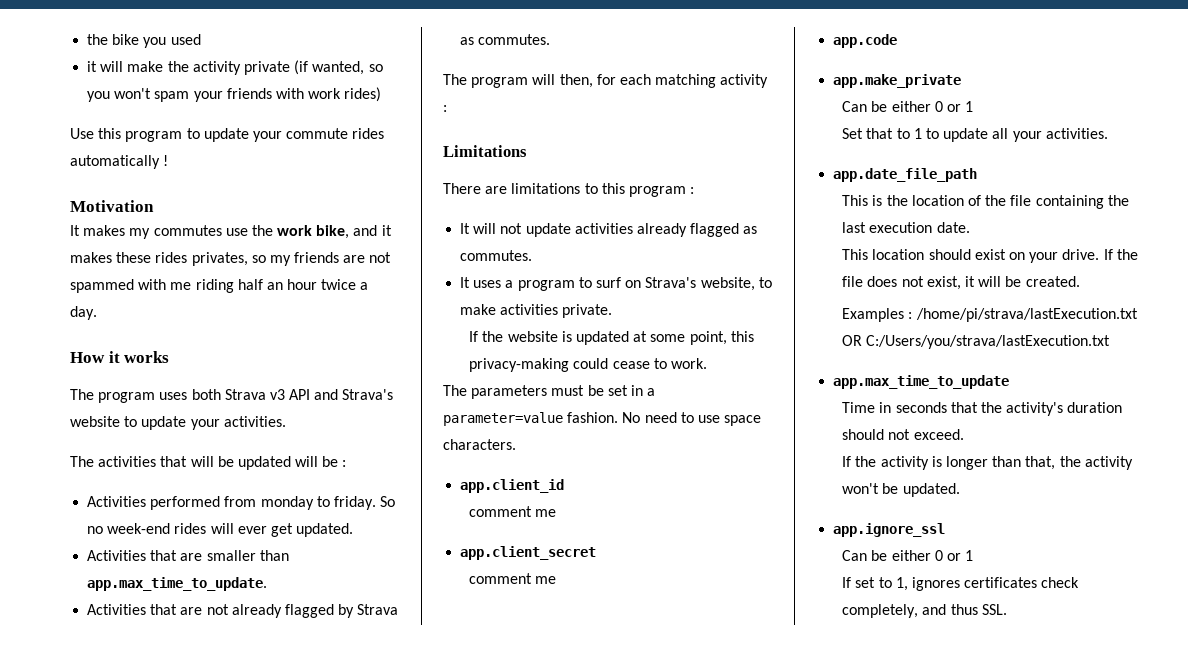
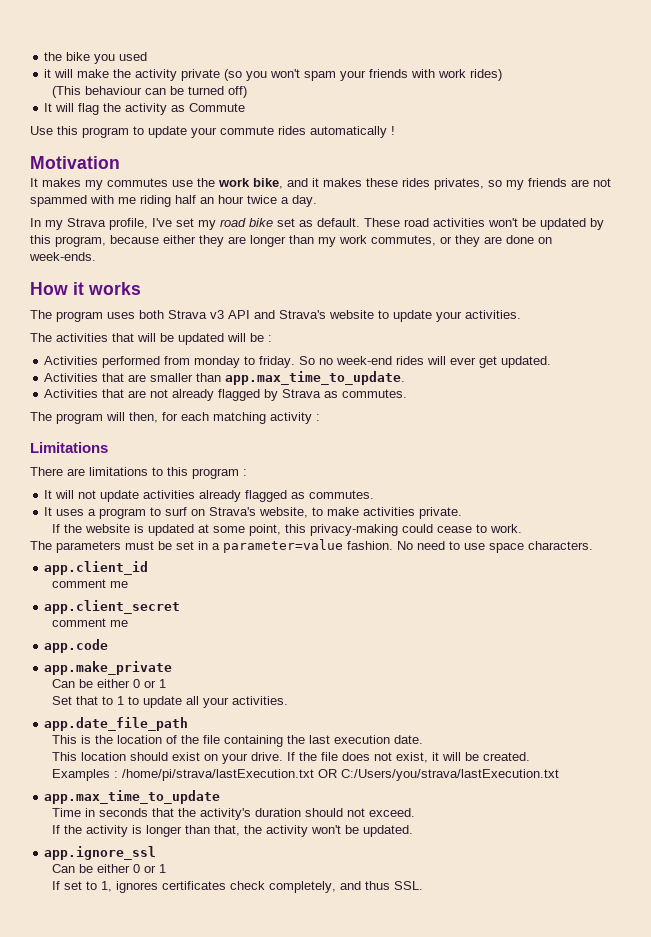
- it will make the activity private (if wanted, so you won't spam your friends with work rides)
+ it will make the activity private (so you won't spam your friends with work rides)
+ (This behaviour can be turned off)
+ It will flag the activity as Commute
+ In my Strava profile, I've set my road bike set as default. These road activities won't be updated by this program, because either they are longer than my work commutes, or they are done on week-ends.

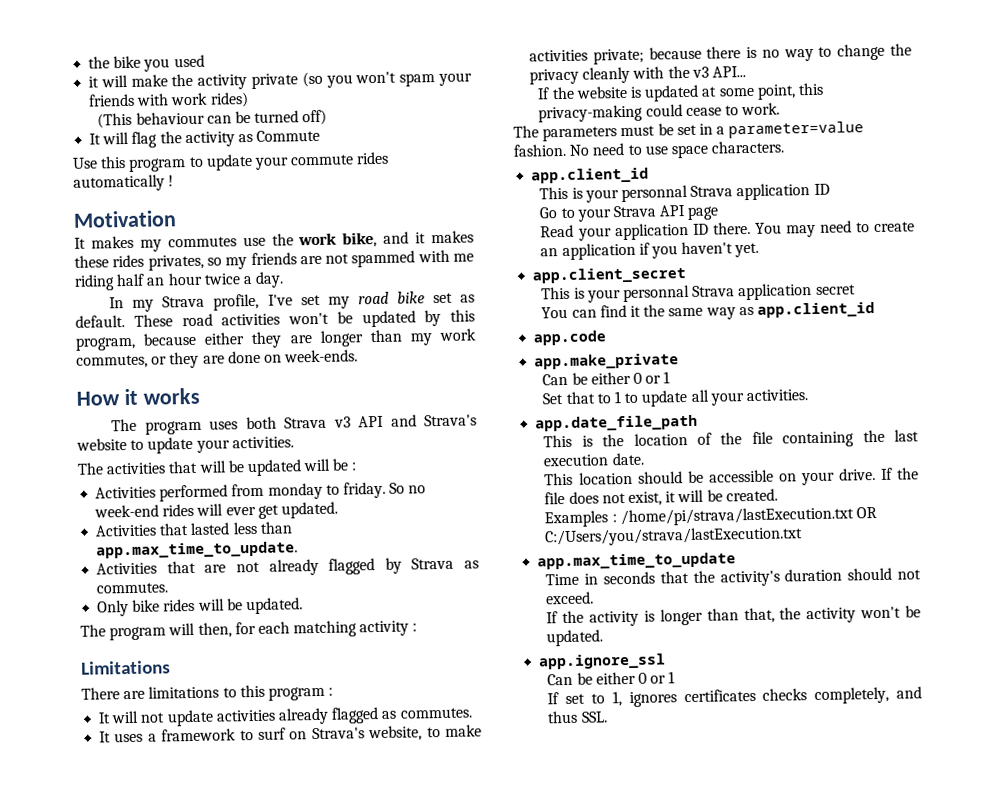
- Activities that are smaller than app.max_time_to_update.
+ Activities that lasted less than app.max_time_to_update.
+ Only bike rides will be updated.
- It uses a program to surf on Strava's website, to make activities private.
+ It uses a framework to surf on Strava's website, to make activities private; because there is no way to change the privacy cleanly with the v3 API...
  No need to use space characters.
  app.client_id
- comment me
+ This is your personnal Strava application ID
+ Go to your Strava API page
+ Read your application ID there. You may need to create an application if you haven't yet.
  app.client_secret
- comment me
+ This is your personnal Strava application secret
+ You can find it the same way as app.client_id
- This location should exist on your drive.
+ This location should be accessible on your drive.
- If set to 1, ignores certificates check completely, and thus SSL.
+ If set to 1, ignores certificates checks completely, and thus SSL.

